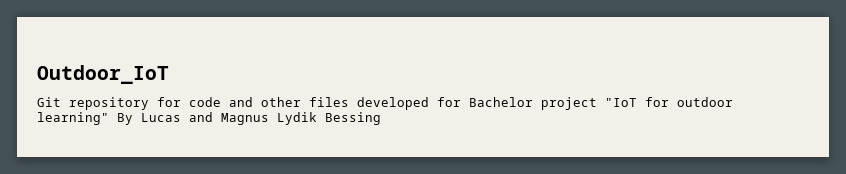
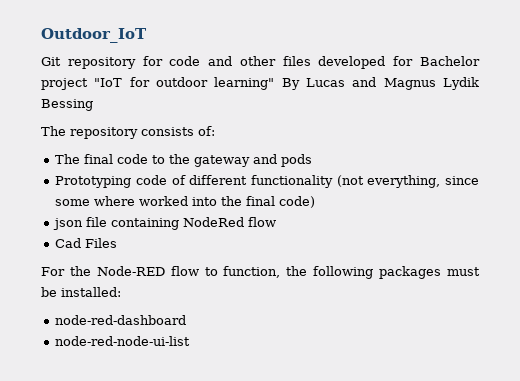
+ The repository consists of:
+ The final code to the gateway and pods
+ Prototyping code of different functionality (not everything, since some where worked into the final code)
+ json file containing NodeRed flow
+ Cad Files
+ For the Node-RED flow to function, the following packages must be installed:
+ node-red-dashboard
+ node-red-node-ui-list

